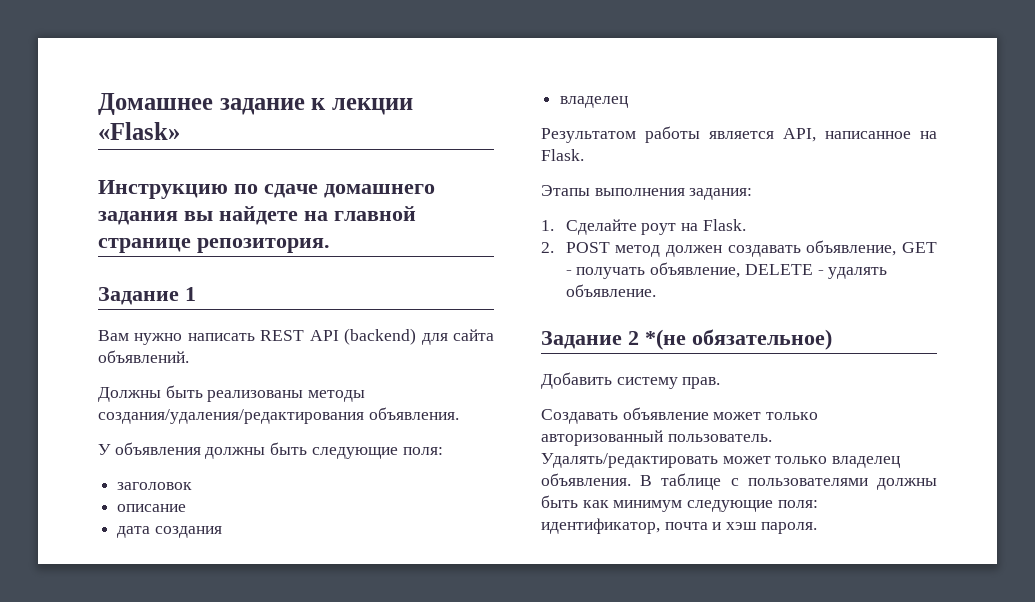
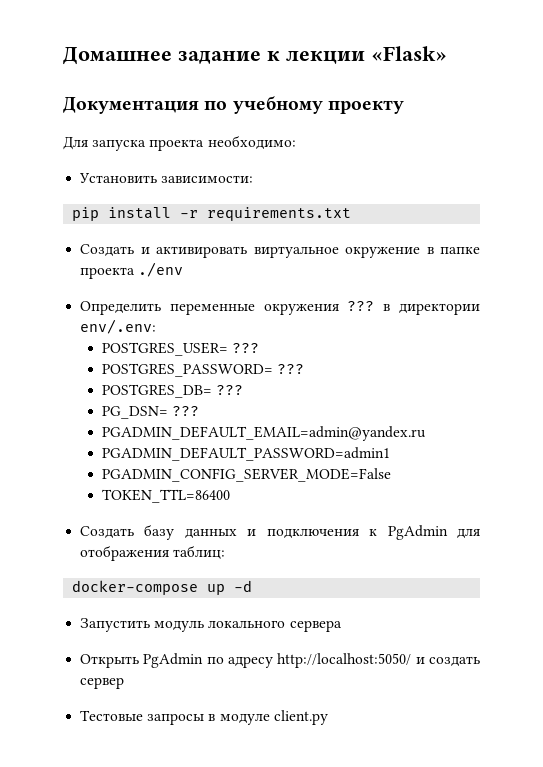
- Инструкцию по сдаче домашнего задания вы найдете на главной странице репозитория.
- Задание 1
- Вам нужно написать REST API (backend) для сайта объявлений.
- Должны быть реализованы методы создания/удаления/редактирования объявления.
- У объявления должны быть следующие поля:
- заголовок
- описание
- дата создания
- владелец
- Результатом работы является API, написанное на Flask.
- Этапы выполнения задания:
- 1. Сделайте роут на Flask.
- 2. POST метод должен создавать объявление, GET - получать объявление, DELETE - удалять объявление.
- Задание 2 *(не обязательное)
- Добавить систему прав.
- Создавать объявление может только авторизованный пользователь. Удалять/редактировать может только владелец объявления. В таблице с пользователями должны быть как минимум следующие поля: идентификатор, почта и хэш пароля.
+ Документация по учебному проекту
+ Для запуска проекта необходимо:
+ Установить зависимости:
+ pip install -r requirements.txt
+ Создать и активировать виртуальное окружение в папке проекта ./env
+ Определить переменные окружения ??? в директории env/.env:
+ POSTGRES_USER= ???
+ POSTGRES_PASSWORD= ???
+ POSTGRES_DB= ???
+ PG_DSN= ???
+ PGADMIN_DEFAULT_EMAIL=admin@yandex.ru
+ PGADMIN_DEFAULT_PASSWORD=admin1
+ PGADMIN_CONFIG_SERVER_MODE=False
+ TOKEN_TTL=86400
+ Cоздать базу данных и подключения к PgAdmin для отображения таблиц:
+ docker-compose up -d
+ Запустить модуль локального сервера
+ Открыть PgAdmin по адресу http://localhost:5050/ и создать сервер
+ Тестовые запросы в модуле client.py

